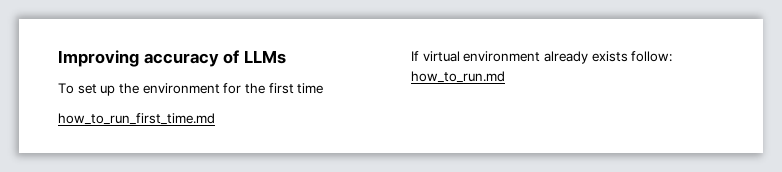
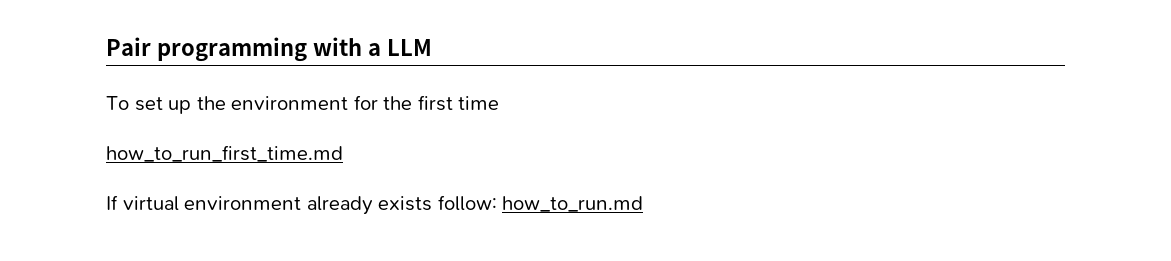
- Improving accuracy of LLMs
+ Pair programming with a LLM

